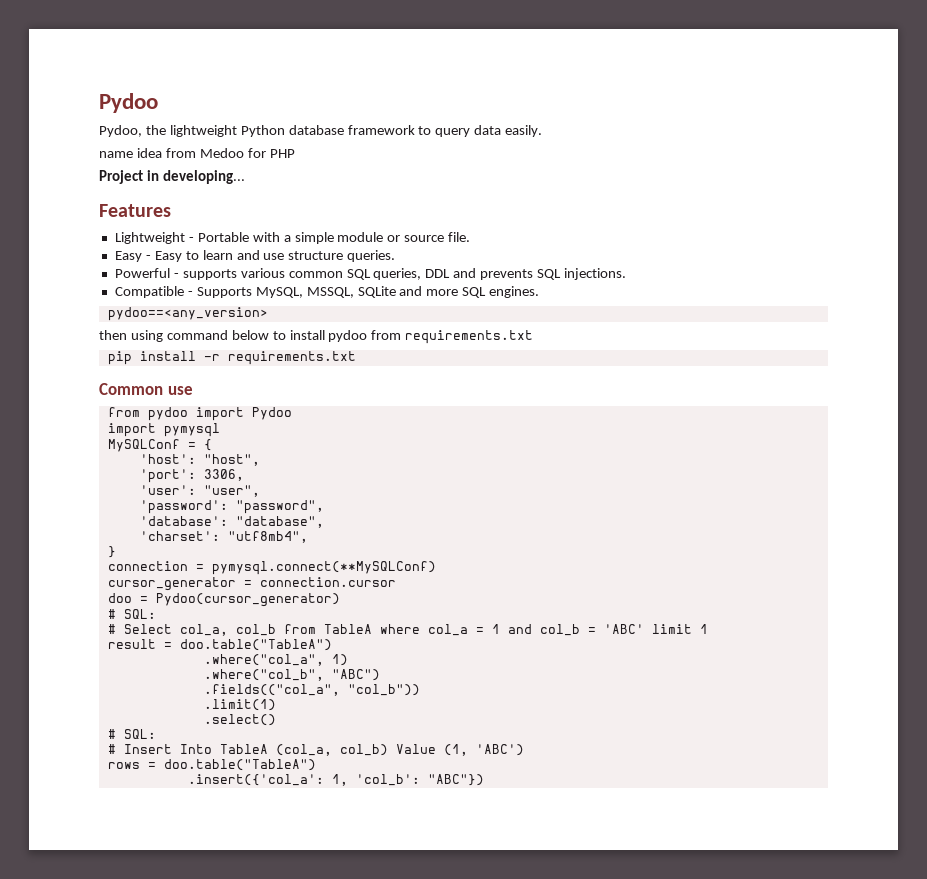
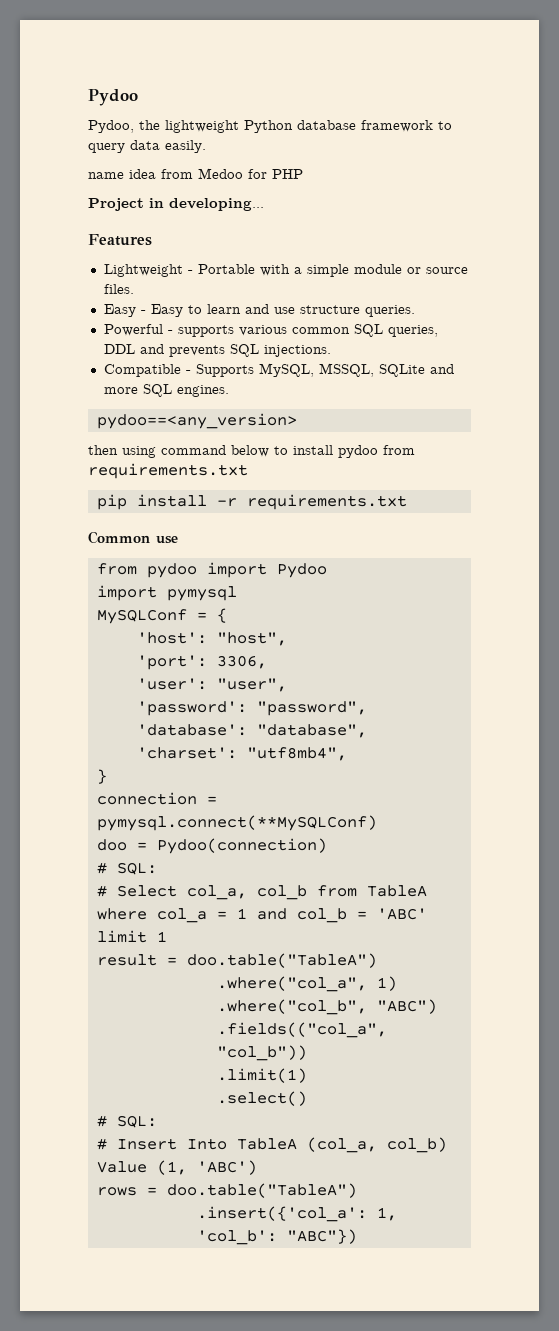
- Lightweight - Portable with a simple module or source file.
+ Lightweight - Portable with a simple module or source files.
- cursor_generator = connection.cursor
- doo = Pydoo(cursor_generator)
+ doo = Pydoo(connection)

